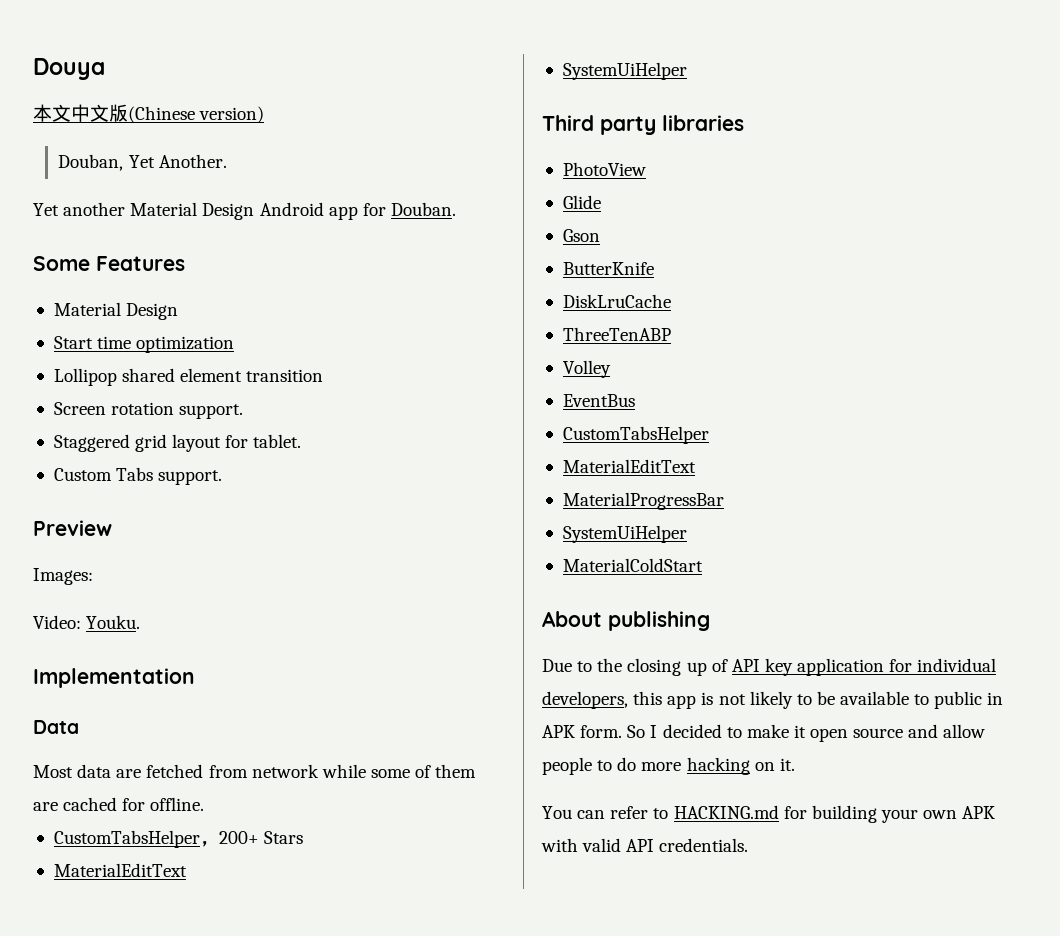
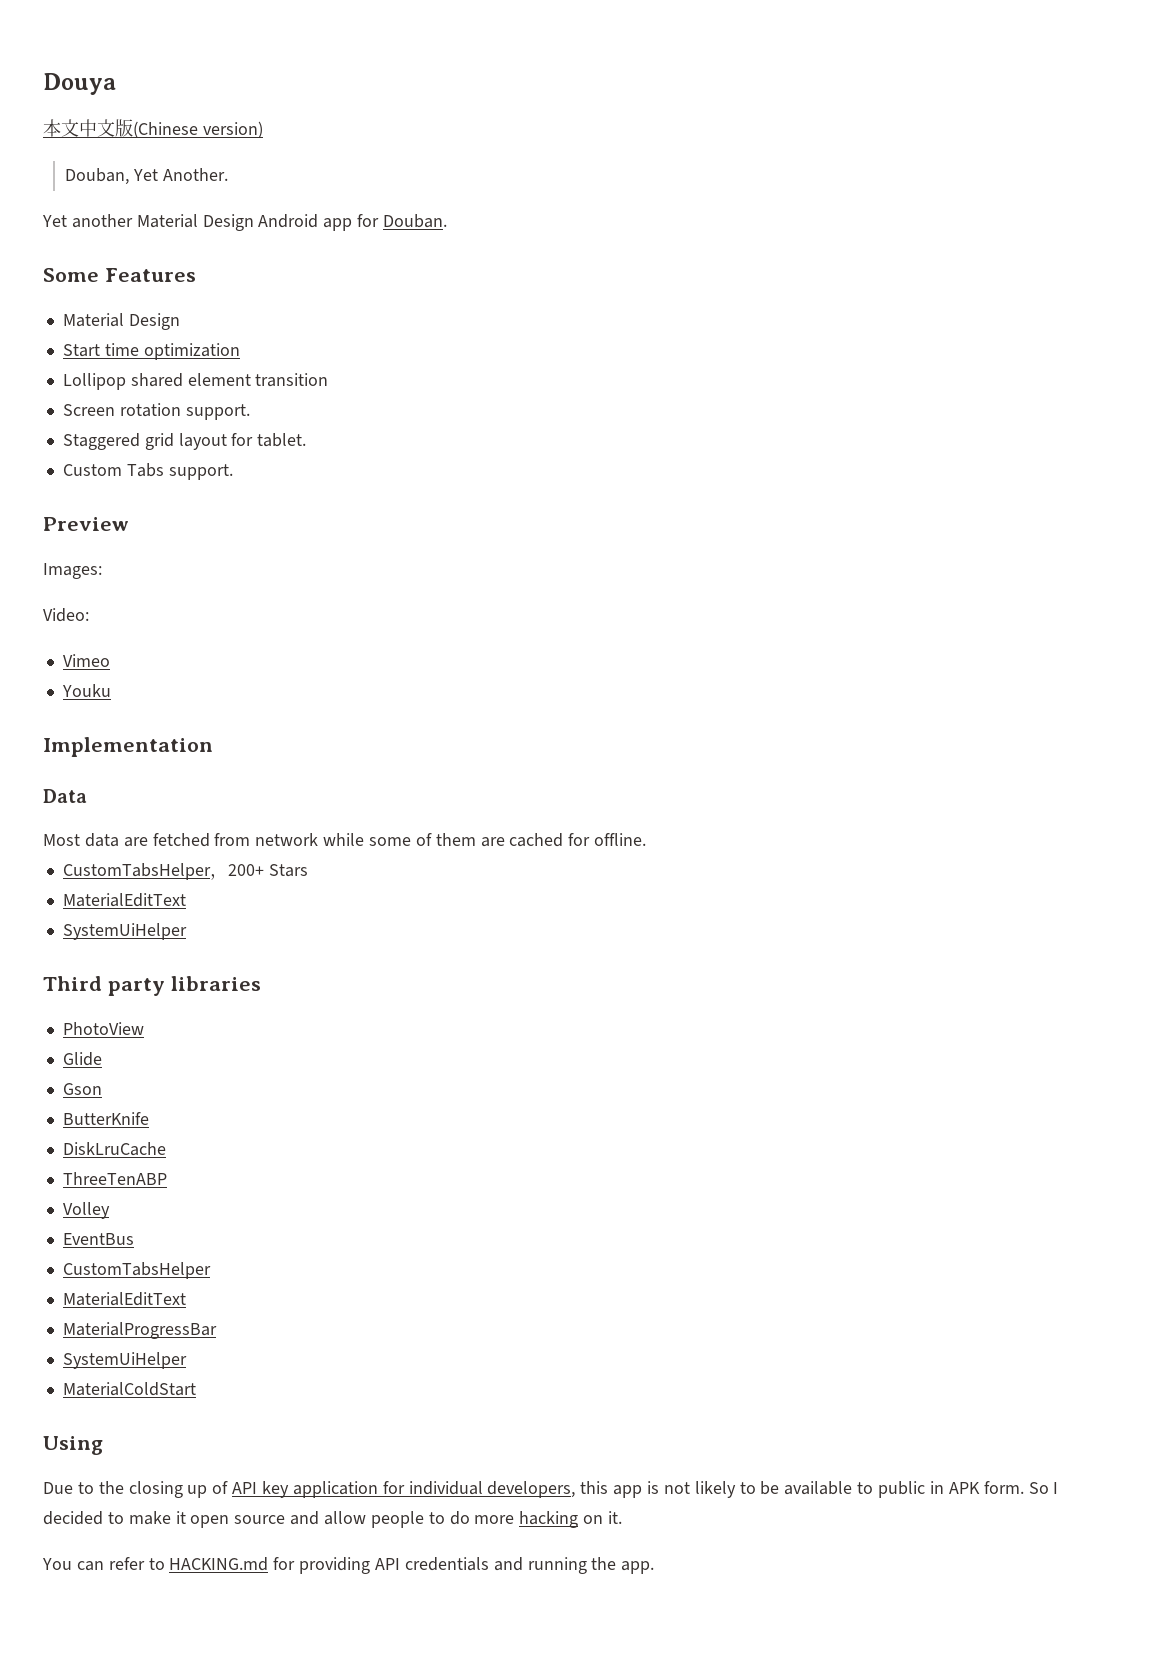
- Video: Youku.
+ Video:
+ Vimeo
+ Youku
- About publishing
+ Using
- You can refer to HACKING.md for building your own APK with valid API credentials.
+ You can refer to HACKING.md for providing API credentials and running the app.

